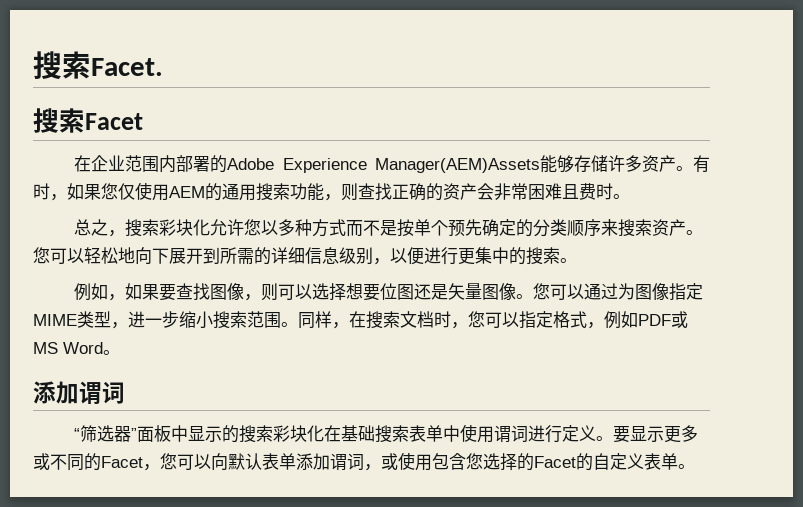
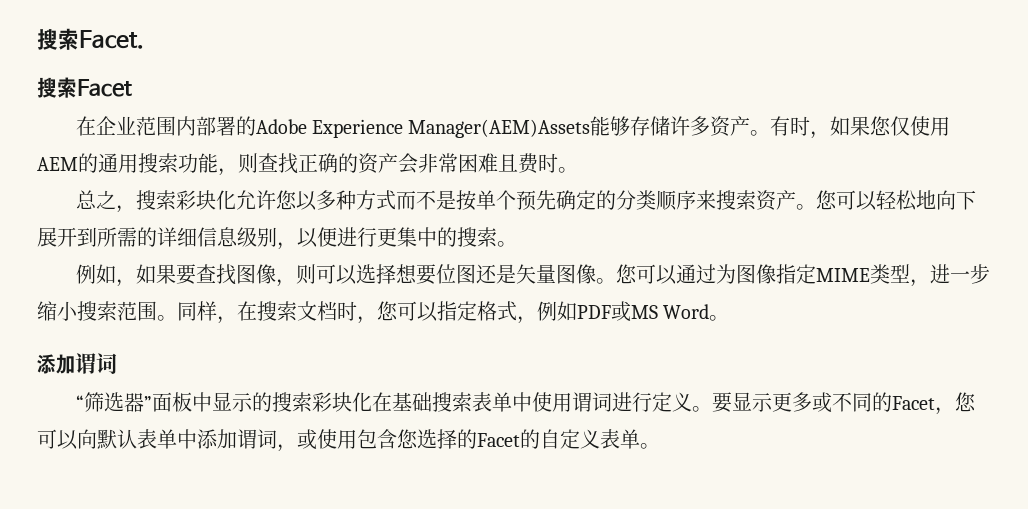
- 要显示更多或不同的Facet，您可以向默认表单添加谓词，或使用包含您选择的Facet的自定义表单。
+ 要显示更多或不同的Facet，您可以向默认表单中添加谓词，或使用包含您选择的Facet的自定义表单。

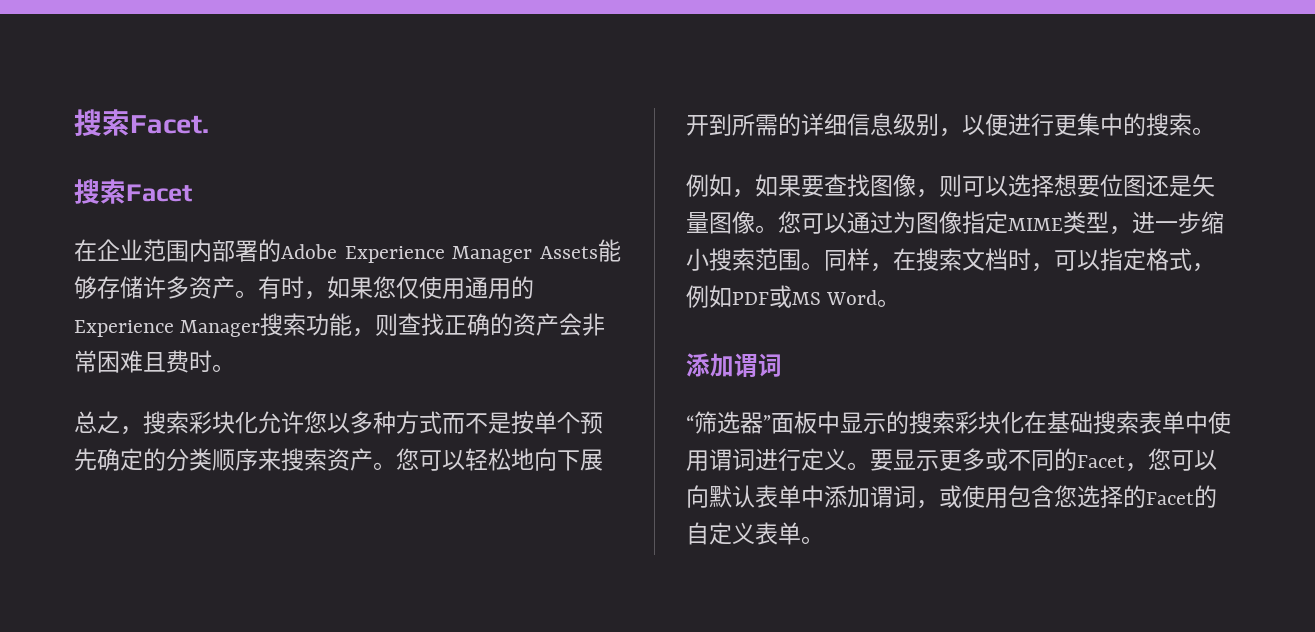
- 在企业范围内部署的Adobe Experience Manager(AEM)Assets能够存储许多资产。
+ 在企业范围内部署的Adobe Experience Manager Assets能够存储许多资产。
- 有时，如果您仅使用AEM的通用搜索功能，则查找正确的资产会非常困难且费时。
+ 有时，如果您仅使用通用的Experience Manager搜索功能，则查找正确的资产会非常困难且费时。
- 同样，在搜索文档时，您可以指定格式，例如PDF或MS Word。
+ 同样，在搜索文档时，可以指定格式，例如PDF或MS Word。

